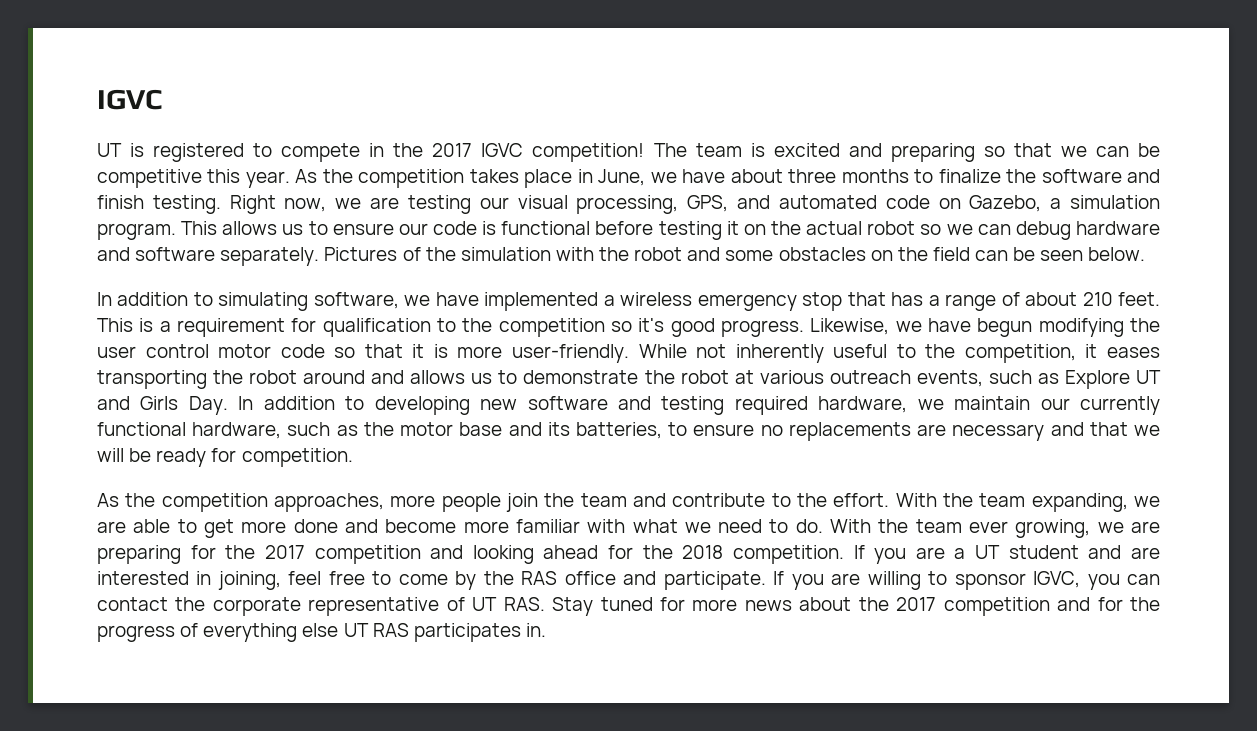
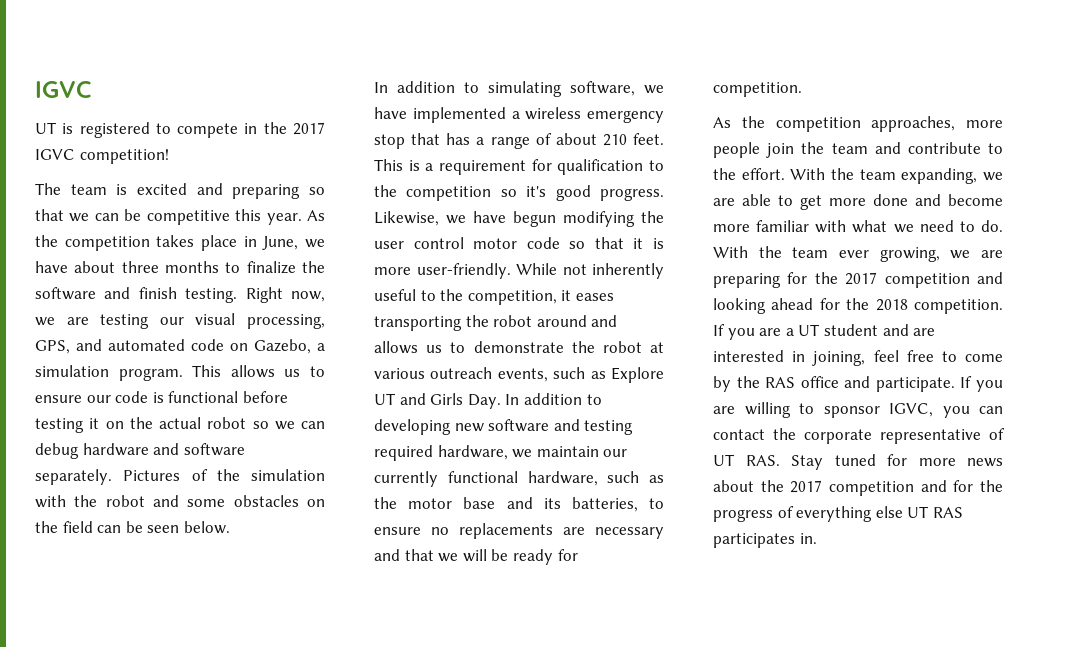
- UT is registered to compete in the 2017 IGVC competition! The team is excited and preparing so that we can be competitive this year.
+ UT is registered to compete in the 2017 IGVC competition!
+ The team is excited and preparing so that we can be competitive this year.

